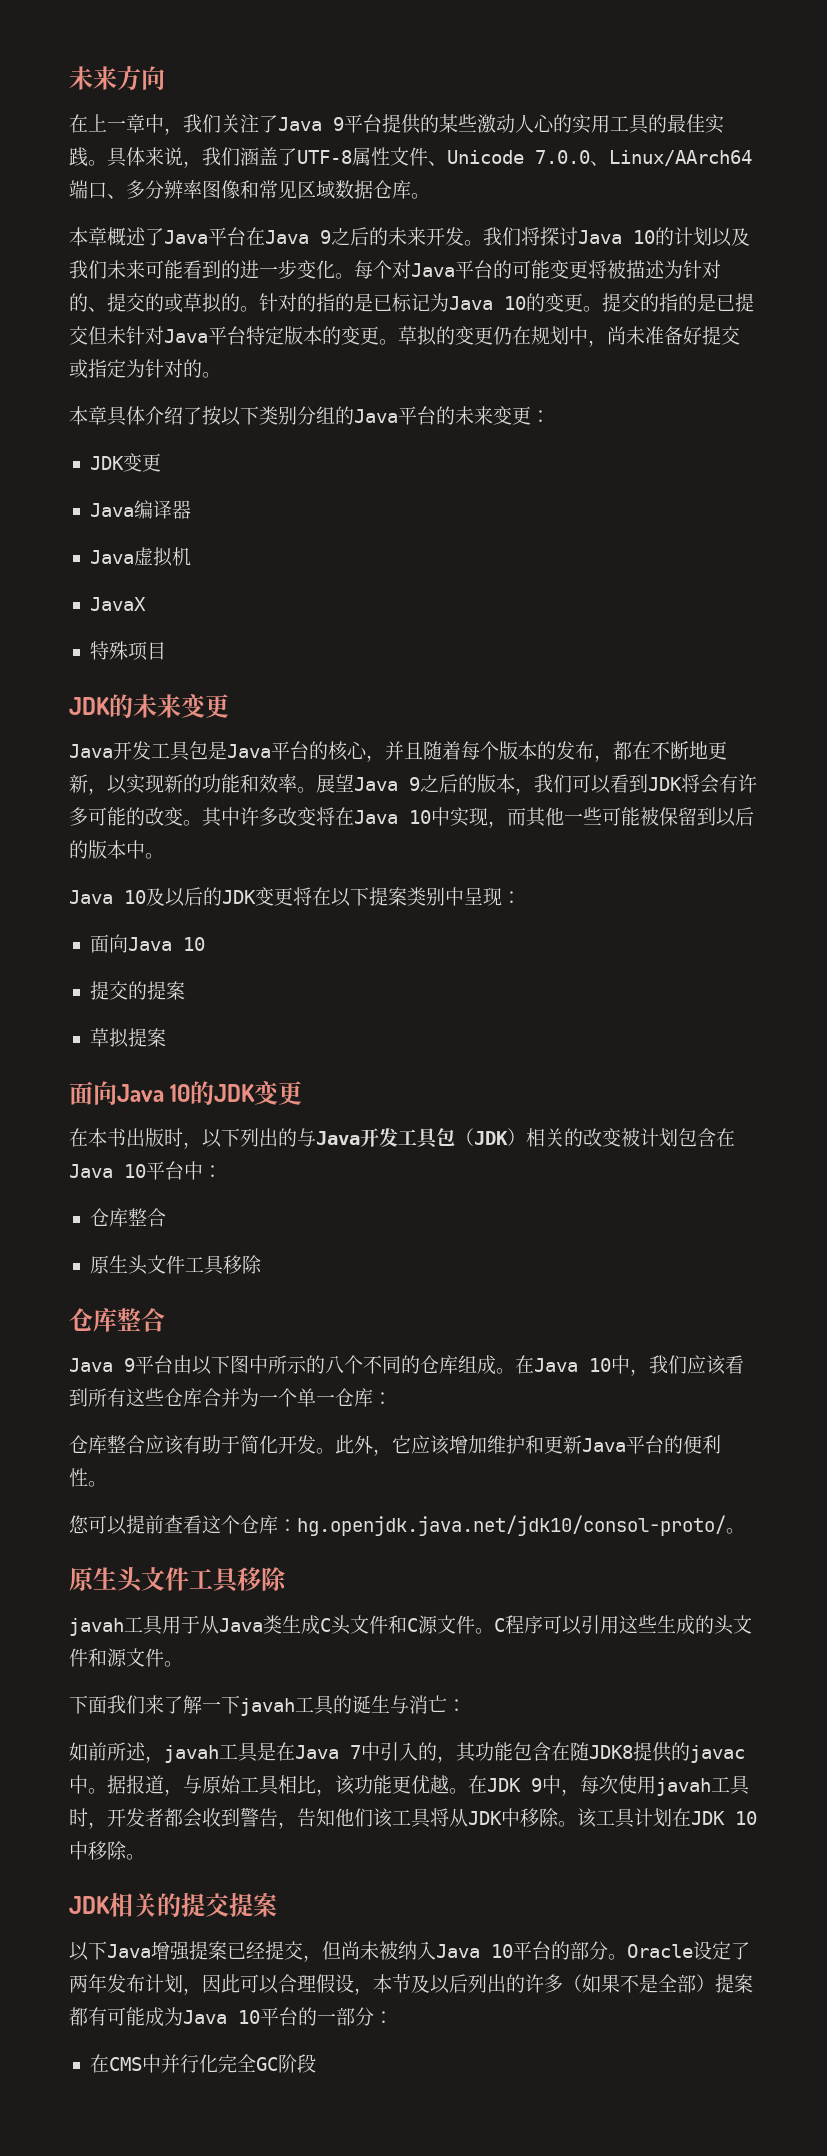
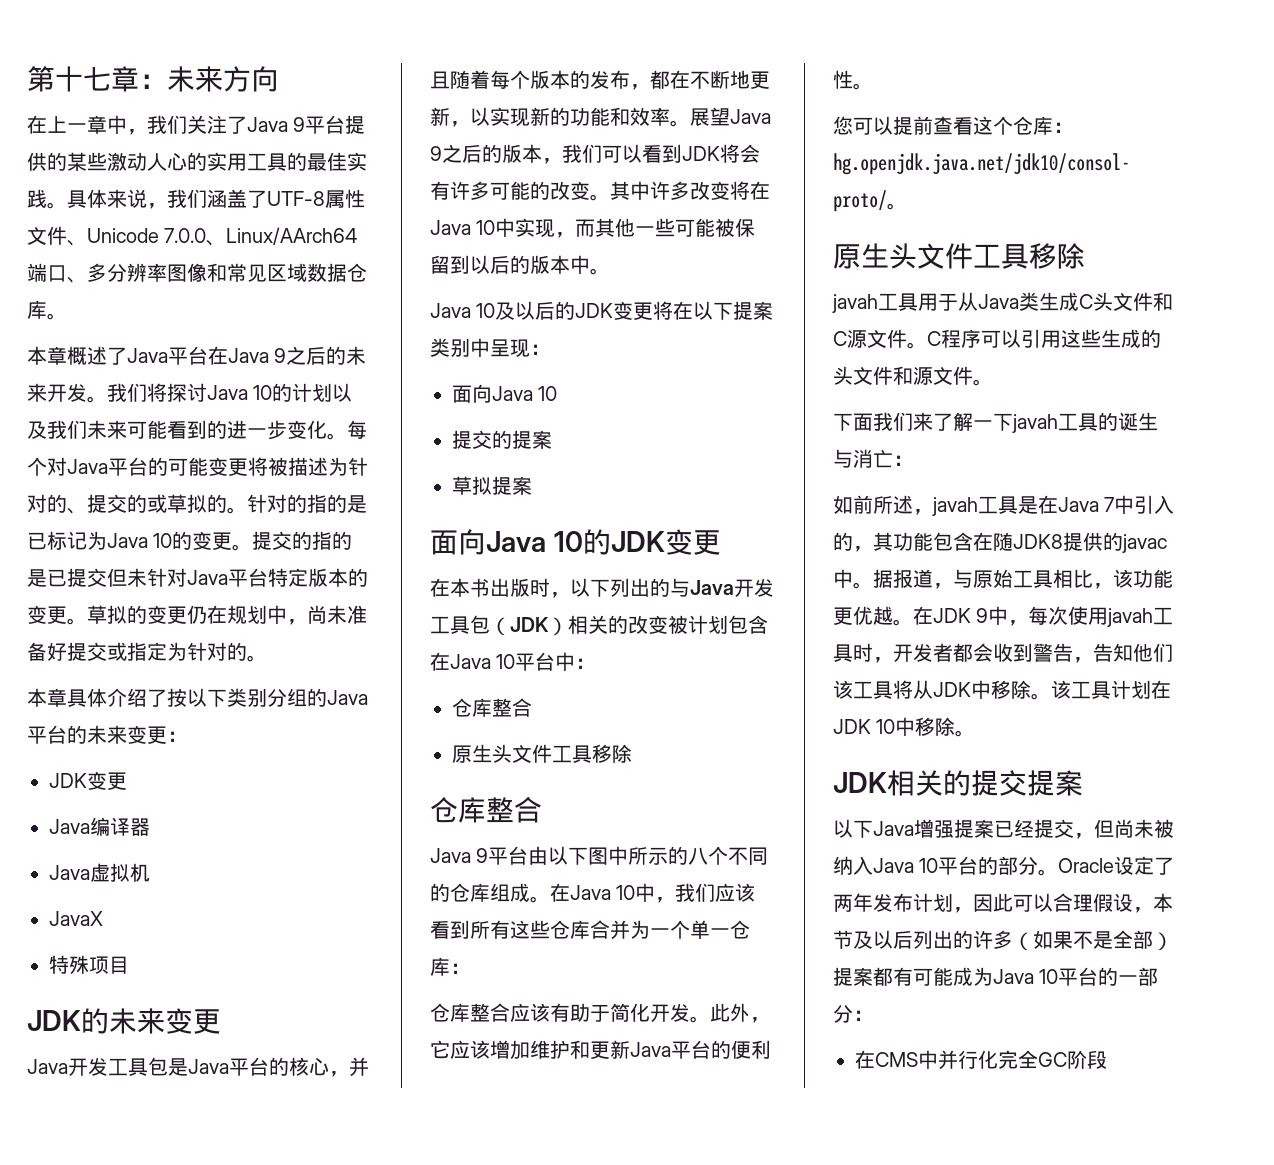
- 未来方向
+ 第十七章：未来方向

